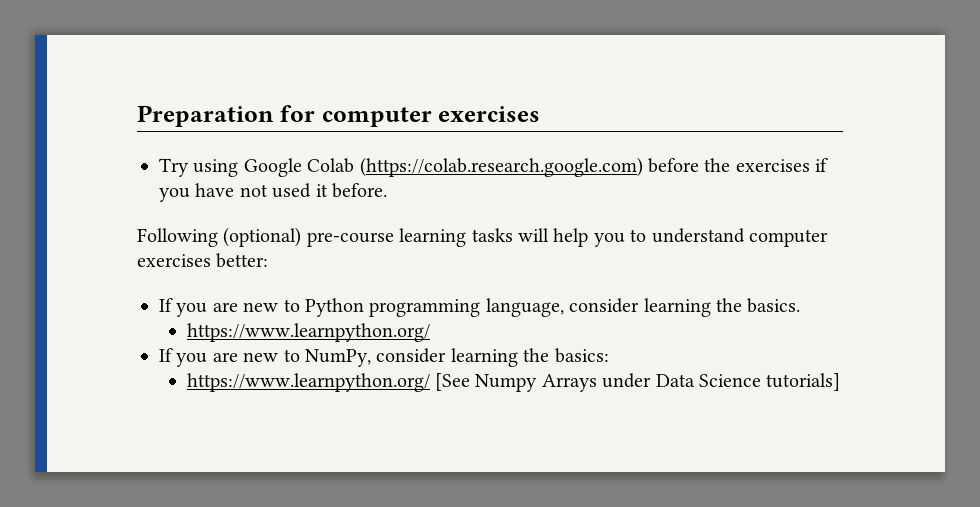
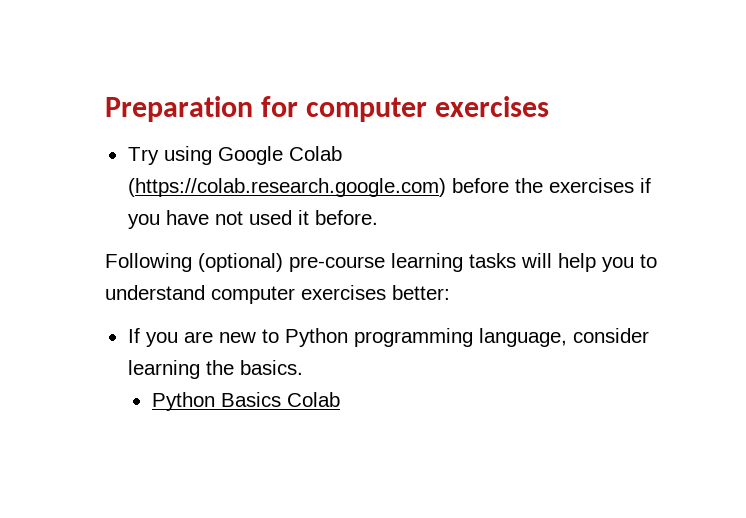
  If you are new to Python programming language, consider learning the basics.
- https://www.learnpython.org/
- If you are new to NumPy, consider learning the basics:
- https://www.learnpython.org/ [See Numpy Arrays under Data Science tutorials]
+ Python Basics Colab

